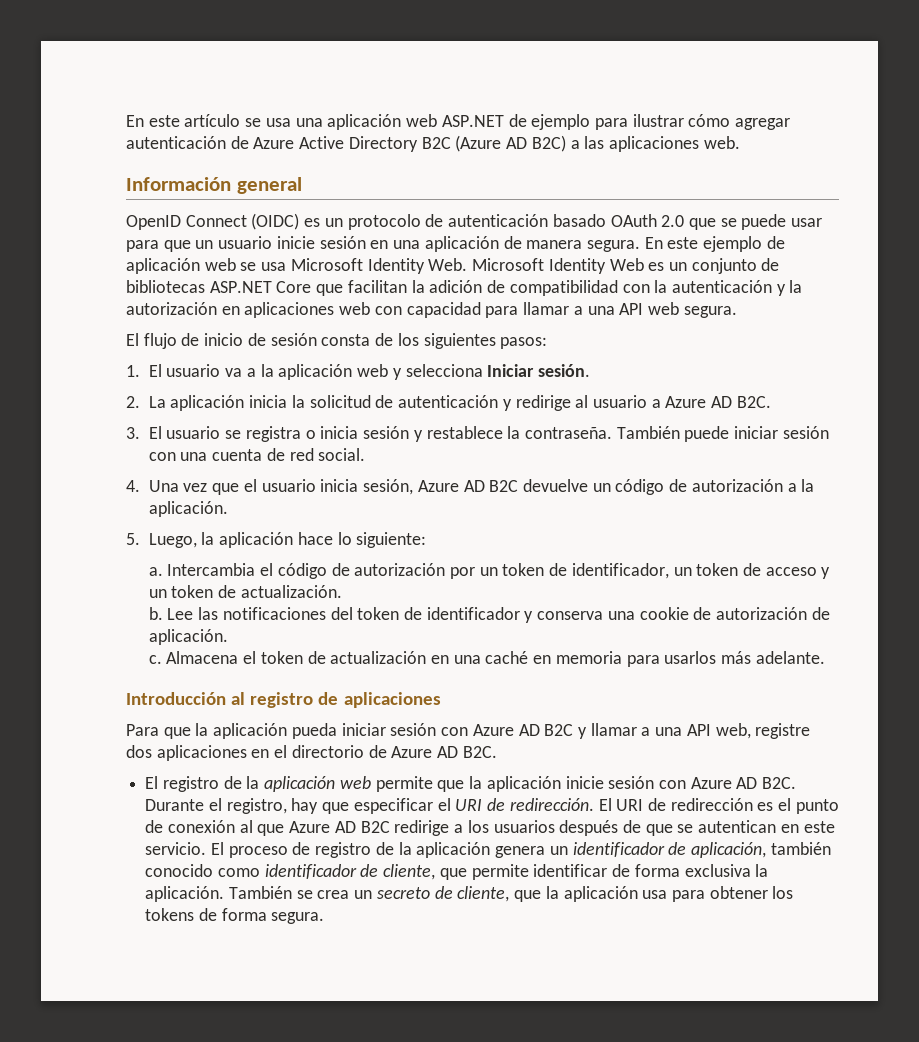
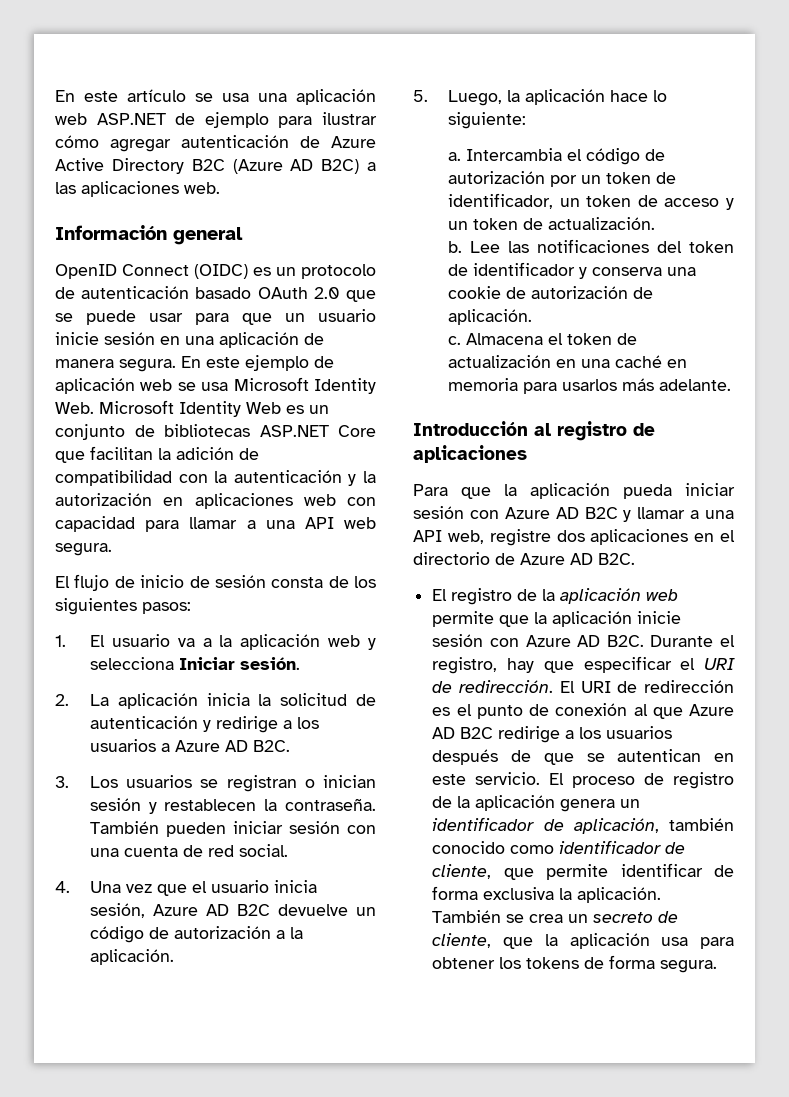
- 2. La aplicación inicia la solicitud de autenticación y redirige al usuario a Azure AD B2C.
+ 2. La aplicación inicia la solicitud de autenticación y redirige a los usuarios a Azure AD B2C.
- 3. El usuario se registra o inicia sesión y restablece la contraseña.
+ 3. Los usuarios se registran o inician sesión y restablecen la contraseña.
- También puede iniciar sesión con una cuenta de red social.
+ También pueden iniciar sesión con una cuenta de red social.

